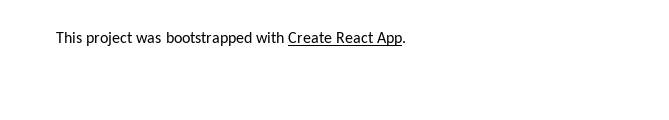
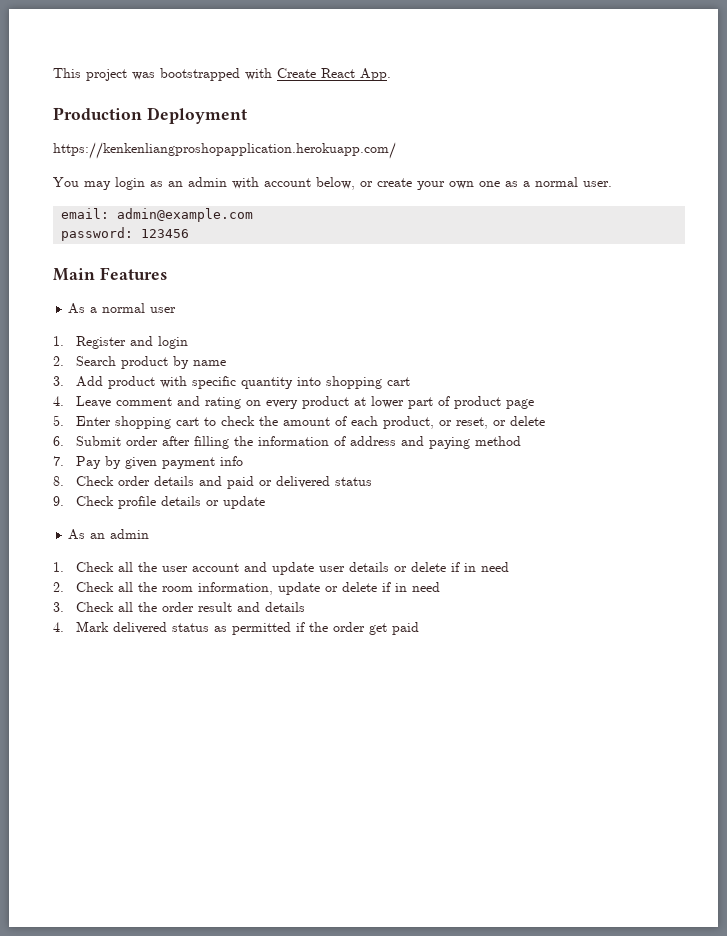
+ Production Deployment
+ https://kenkenliangproshopapplication.herokuapp.com/
+ You may login as an admin with account below, or create your own one as a normal user.
+ email: admin@example.com
+ password: 123456
+ Main Features
+ As a normal user
+ 1. Register and login
+ 2. Search product by name
+ 3. Add product with specific quantity into shopping cart
+ 4. Leave comment and rating on every product at lower part of product page
+ 5. Enter shopping cart to check the amount of each product, or reset, or delete
+ 6. Submit order after filling the information of address and paying method
+ 7. Pay by given payment info
+ 8. Check order details and paid or delivered status
+ 9. Check profile details or update
+ As an admin
+ 1. Check all the user account and update user details or delete if in need
+ 2. Check all the room information, update or delete if in need
+ 3. Check all the order result and details
+ 4. Mark delivered status as permitted if the order get paid

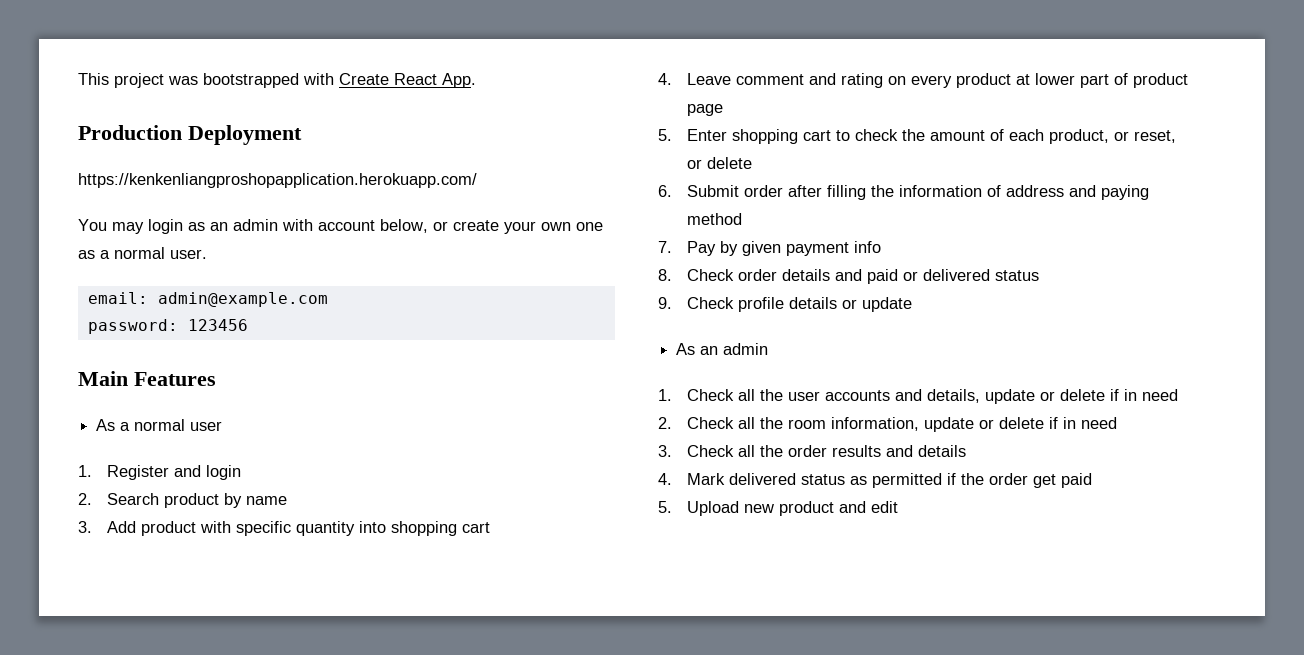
- 1. Check all the user account and update user details or delete if in need
+ 1. Check all the user accounts and details, update or delete if in need
- 3. Check all the order result and details
+ 3. Check all the order results and details
+ 5. Upload new product and edit

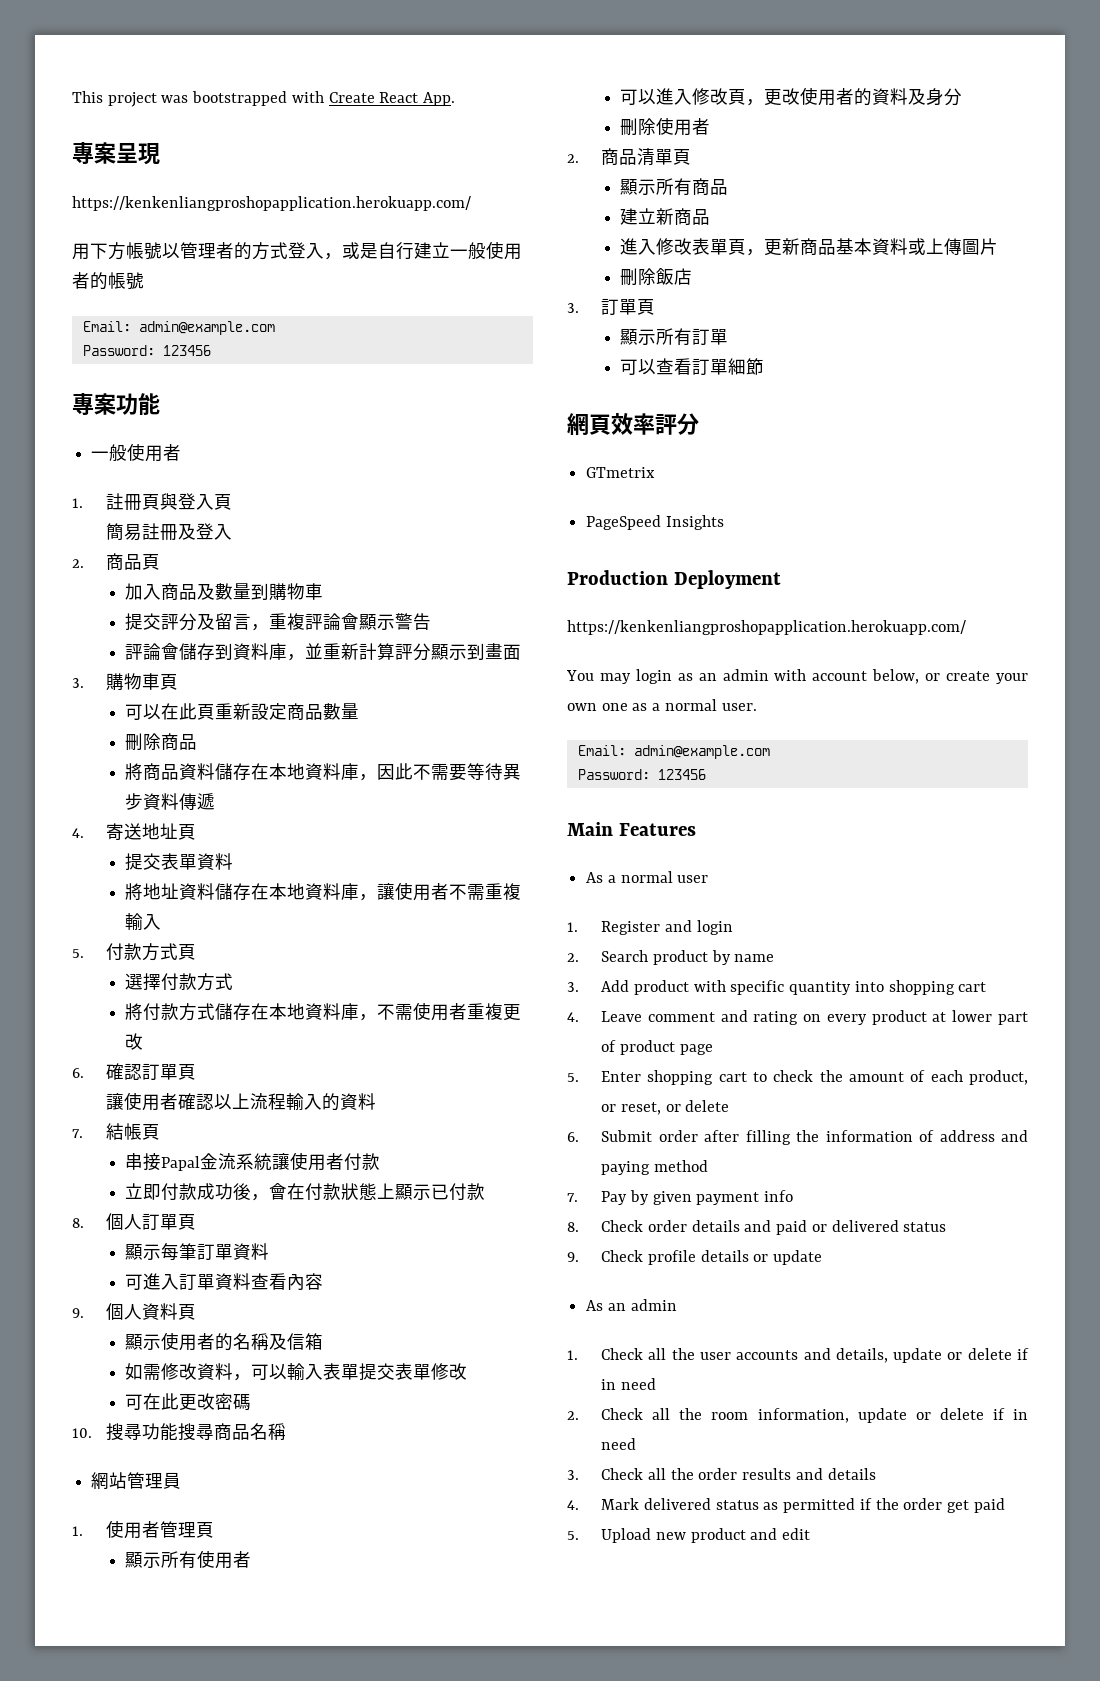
+ 專案呈現
+ https://kenkenliangproshopapplication.herokuapp.com/
+ 用下方帳號以管理者的方式登入，或是自行建立一般使用者的帳號
+ Email: admin@example.com
+ Password: 123456
+ 專案功能
+ 一般使用者
+ 1.註冊頁與登入頁
+ 簡易註冊及登入
+ 2.商品頁
+ 加入商品及數量到購物車
+ 提交評分及留言，重複評論會顯示警告
+ 評論會儲存到資料庫，並重新計算評分顯示到畫面
+ 3.購物車頁
+ 可以在此頁重新設定商品數量
+ 刪除商品
+ 將商品資料儲存在本地資料庫，因此不需要等待異步資料傳遞
+ 4.寄送地址頁
+ 提交表單資料
+ 將地址資料儲存在本地資料庫，讓使用者不需重複輸入
+ 5.付款方式頁
+ 選擇付款方式
+ 將付款方式儲存在本地資料庫，不需使用者重複更改
+ 6.確認訂單頁
+ 讓使用者確認以上流程輸入的資料
+ 7.結帳頁
+ 串接Papal金流系統讓使用者付款
+ 立即付款成功後，會在付款狀態上顯示已付款
+ 8.個人訂單頁
+ 顯示每筆訂單資料
+ 可進入訂單資料查看內容
+ 9.個人資料頁
+ 顯示使用者的名稱及信箱
+ 如需修改資料，可以輸入表單提交表單修改
+ 可在此更改密碼
+ 10.搜尋功能搜尋商品名稱
+ 網站管理員
+ 1.使用者管理頁
+ 顯示所有使用者
+ 可以進入修改頁，更改使用者的資料及身分
+ 刪除使用者
+ 2.商品清單頁
+ 顯示所有商品
+ 建立新商品
+ 進入修改表單頁，更新商品基本資料或上傳圖片
+ 刪除飯店
+ 3.訂單頁
+ 顯示所有訂單
+ 可以查看訂單細節
+ 網頁效率評分
+ GTmetrix
+ PageSpeed Insights
  You may login as an admin with account below, or create your own one as a normal user.
- email: admin@example.com
- password: 123456
+ Email: admin@example.com
+ Password: 123456

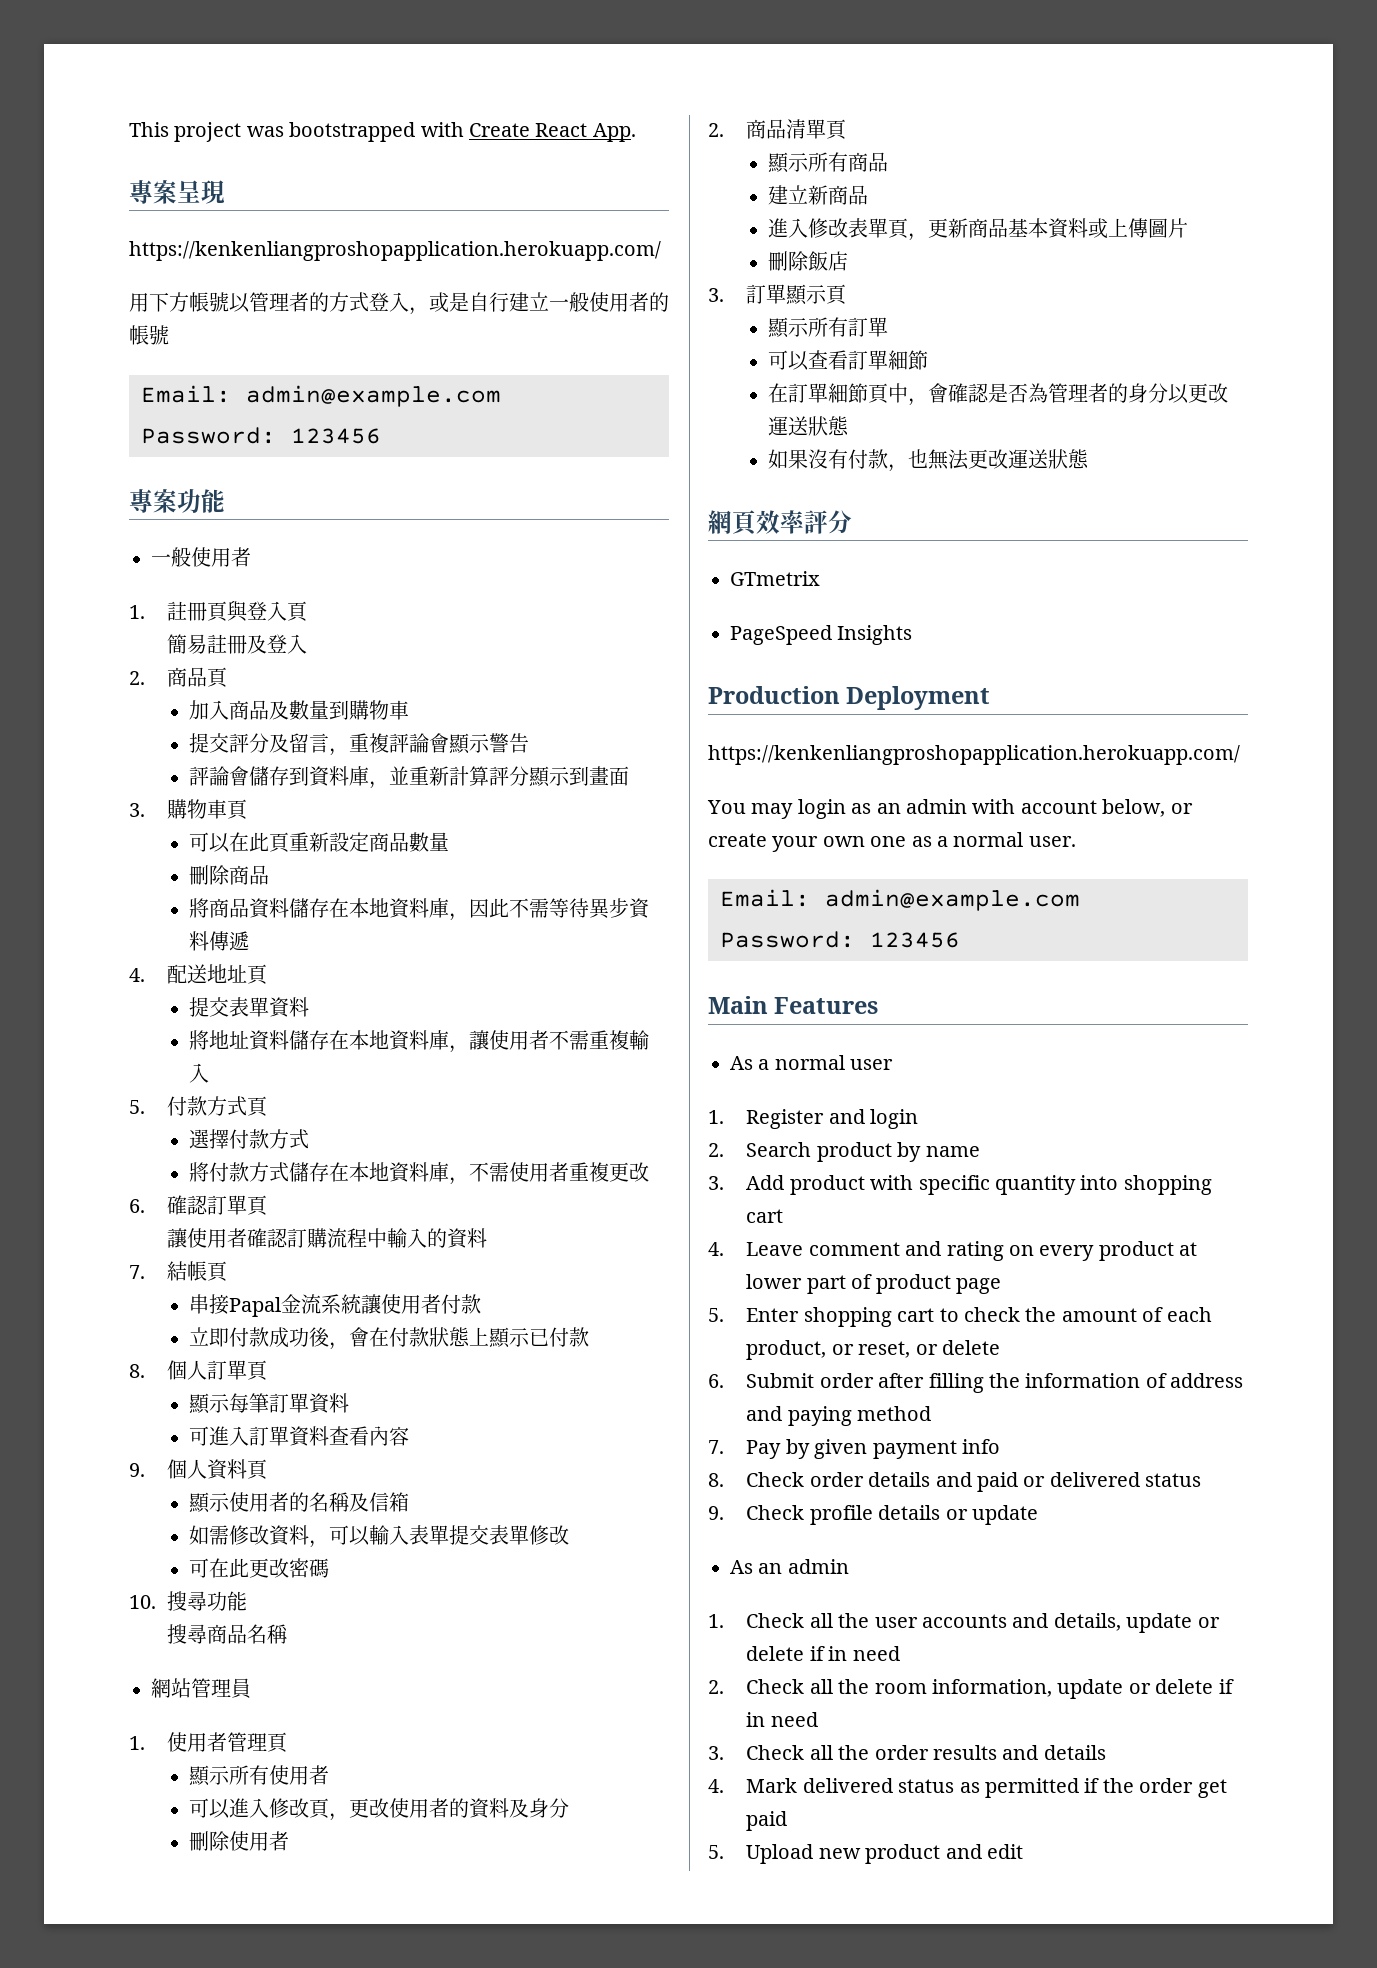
- 將商品資料儲存在本地資料庫，因此不需要等待異步資料傳遞
+ 將商品資料儲存在本地資料庫，因此不需等待異步資料傳遞
- 4.寄送地址頁
+ 4.配送地址頁
- 讓使用者確認以上流程輸入的資料
+ 讓使用者確認訂購流程中輸入的資料
- 10.搜尋功能搜尋商品名稱
+ 10.搜尋功能
+ 搜尋商品名稱
- 3.訂單頁
+ 3.訂單顯示頁
+ 在訂單細節頁中，會確認是否為管理者的身分以更改運送狀態
+ 如果沒有付款，也無法更改運送狀態

